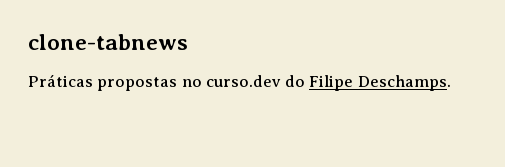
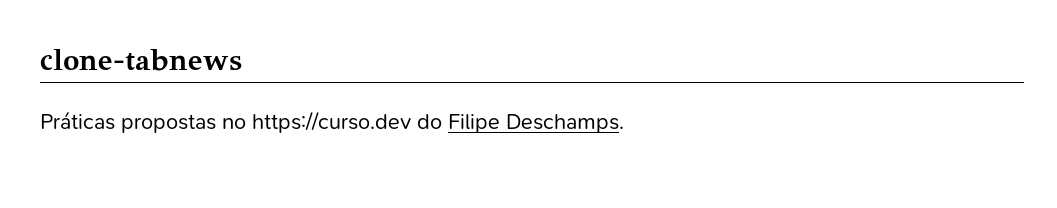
- Práticas propostas no curso.dev do Filipe Deschamps.
+ Práticas propostas no https://curso.dev do Filipe Deschamps.

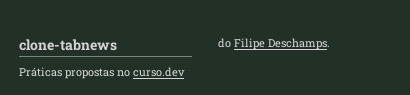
- Práticas propostas no https://curso.dev do Filipe Deschamps.
+ Práticas propostas no curso.dev do Filipe Deschamps.

